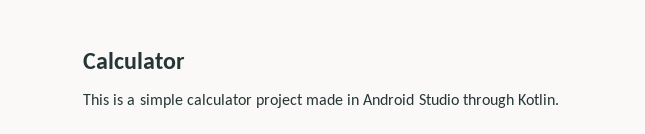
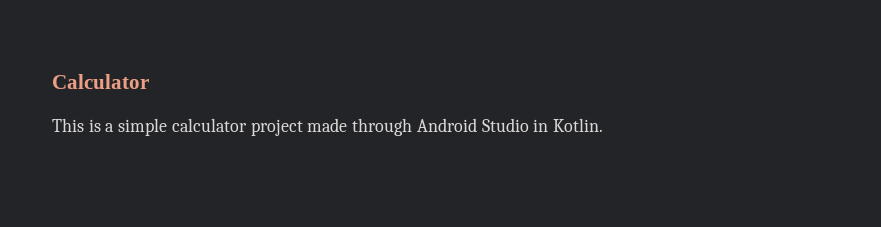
- This is a simple calculator project made in Android Studio through Kotlin.
+ This is a simple calculator project made through Android Studio in Kotlin.

